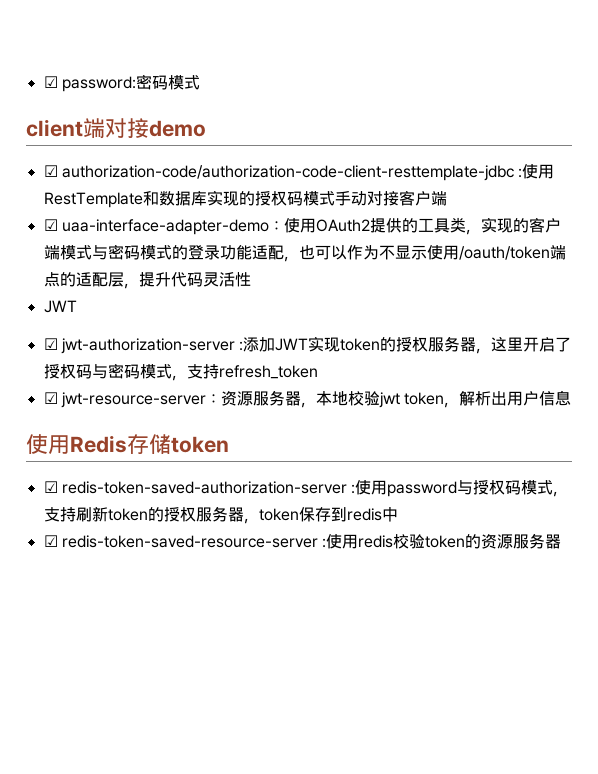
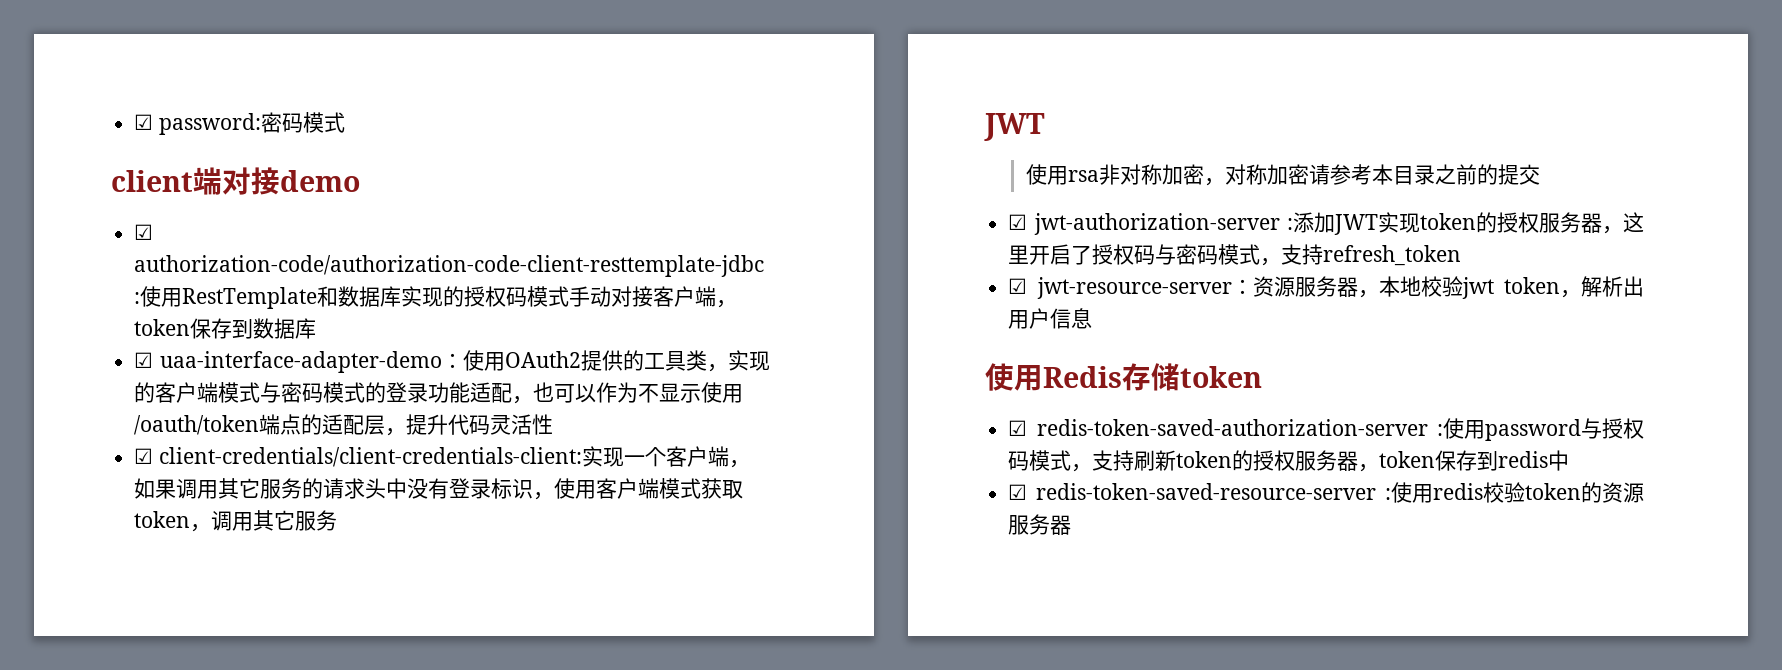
- ☑ authorization-code/authorization-code-client-resttemplate-jdbc :使用RestTemplate和数据库实现的授权码模式手动对接客户端
+ ☑ authorization-code/authorization-code-client-resttemplate-jdbc :使用RestTemplate和数据库实现的授权码模式手动对接客户端，token保存到数据库
  ☑ uaa-interface-adapter-demo：使用OAuth2提供的工具类，实现的客户端模式与密码模式的登录功能适配，也可以作为不显示使用/oauth/token端点的适配层，提升代码灵活性
+ ☑ client-credentials/client-credentials-client:实现一个客户端，如果调用其它服务的请求头中没有登录标识，使用客户端模式获取token，调用其它服务
  JWT
+ 使用rsa非对称加密，对称加密请参考本目录之前的提交

